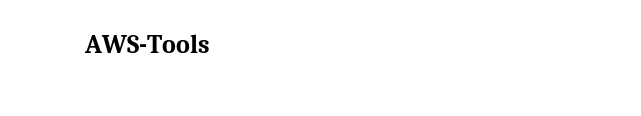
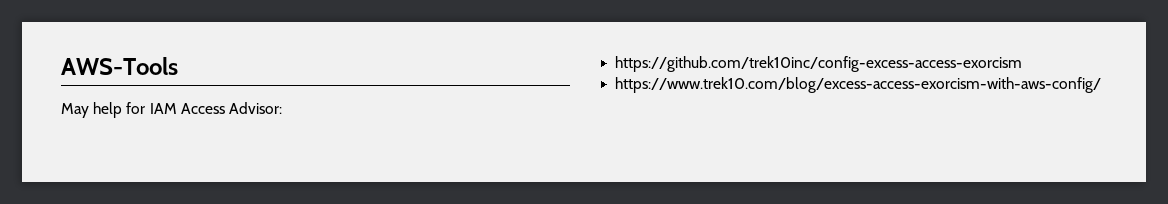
+ May help for IAM Access Advisor:
+ https://github.com/trek10inc/config-excess-access-exorcism
+ https://www.trek10.com/blog/excess-access-exorcism-with-aws-config/

